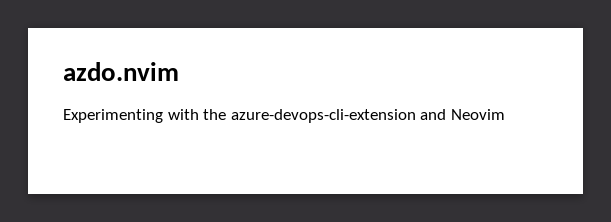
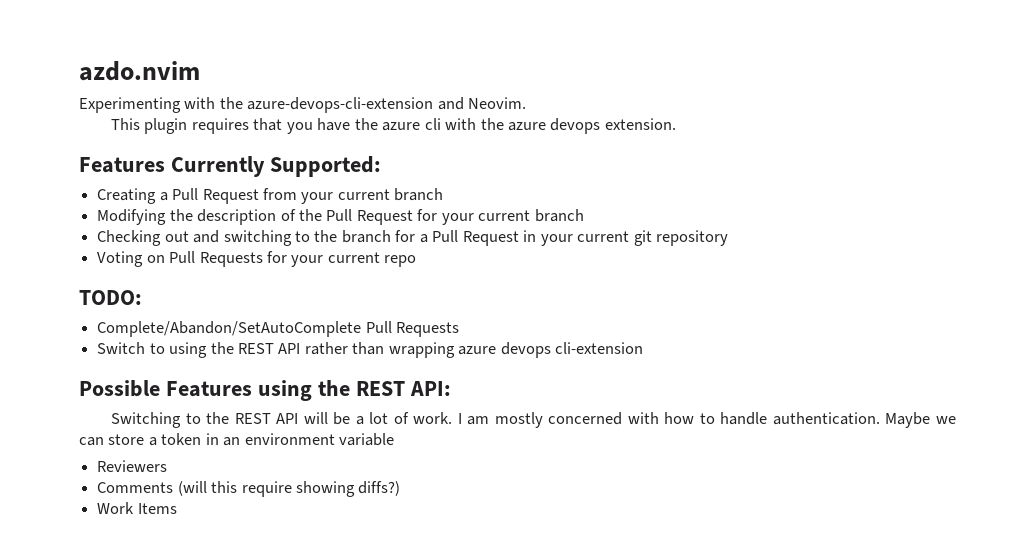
- Experimenting with the azure-devops-cli-extension and Neovim
+ Experimenting with the azure-devops-cli-extension and Neovim.
+ This plugin requires that you have the azure cli with the azure devops extension.
+ Features Currently Supported:
+ Creating a Pull Request from your current branch
+ Modifying the description of the Pull Request for your current branch
+ Checking out and switching to the branch for a Pull Request in your current git repository
+ Voting on Pull Requests for your current repo
+ TODO:
+ Complete/Abandon/SetAutoComplete Pull Requests
+ Switch to using the REST API rather than wrapping azure devops cli-extension
+ Possible Features using the REST API:
+ Switching to the REST API will be a lot of work. I am mostly concerned with how to handle authentication. Maybe we can store a token in an environment variable
+ Reviewers
+ Comments (will this require showing diffs?)
+ Work Items

